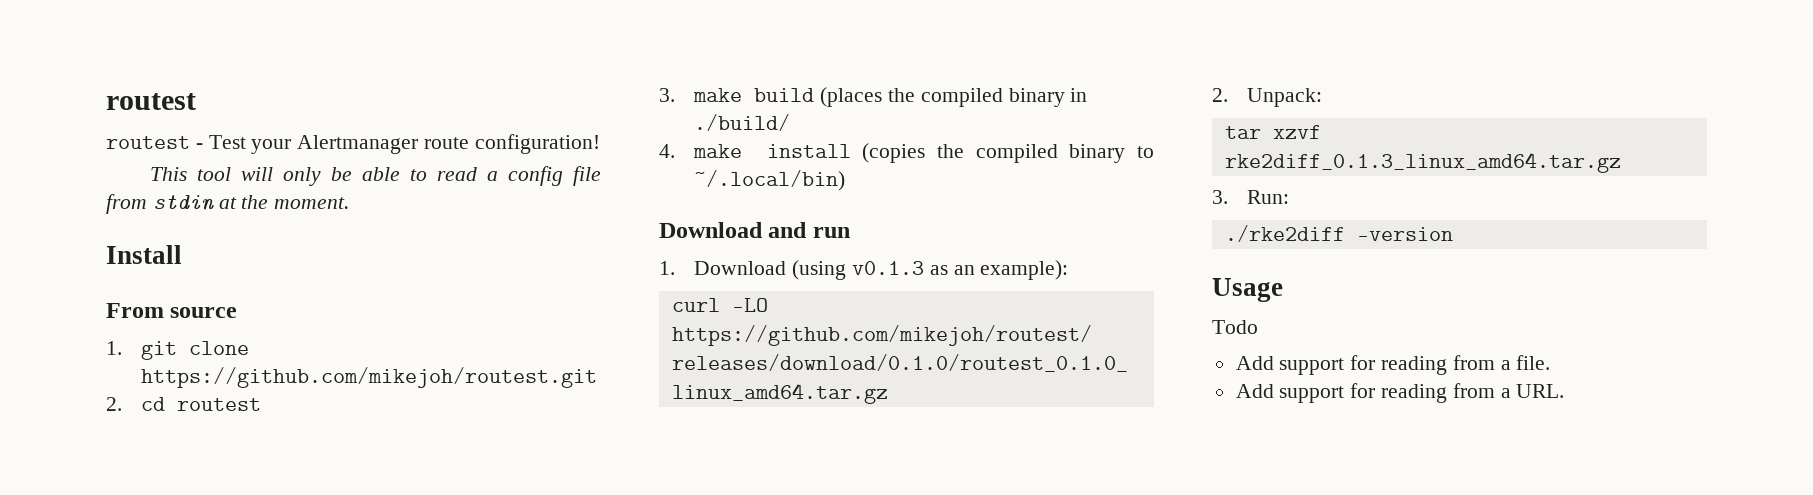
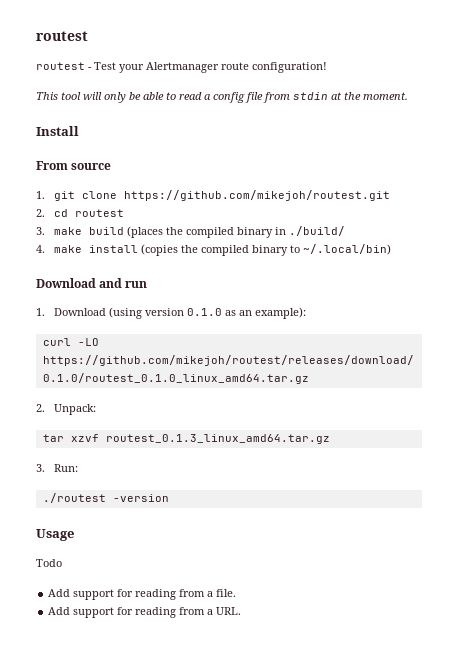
- 1. Download (using v0.1.3 as an example):
+ 1. Download (using version 0.1.0 as an example):
- tar xzvf rke2diff_0.1.3_linux_amd64.tar.gz
+ tar xzvf routest_0.1.3_linux_amd64.tar.gz
- ./rke2diff -version
+ ./routest -version

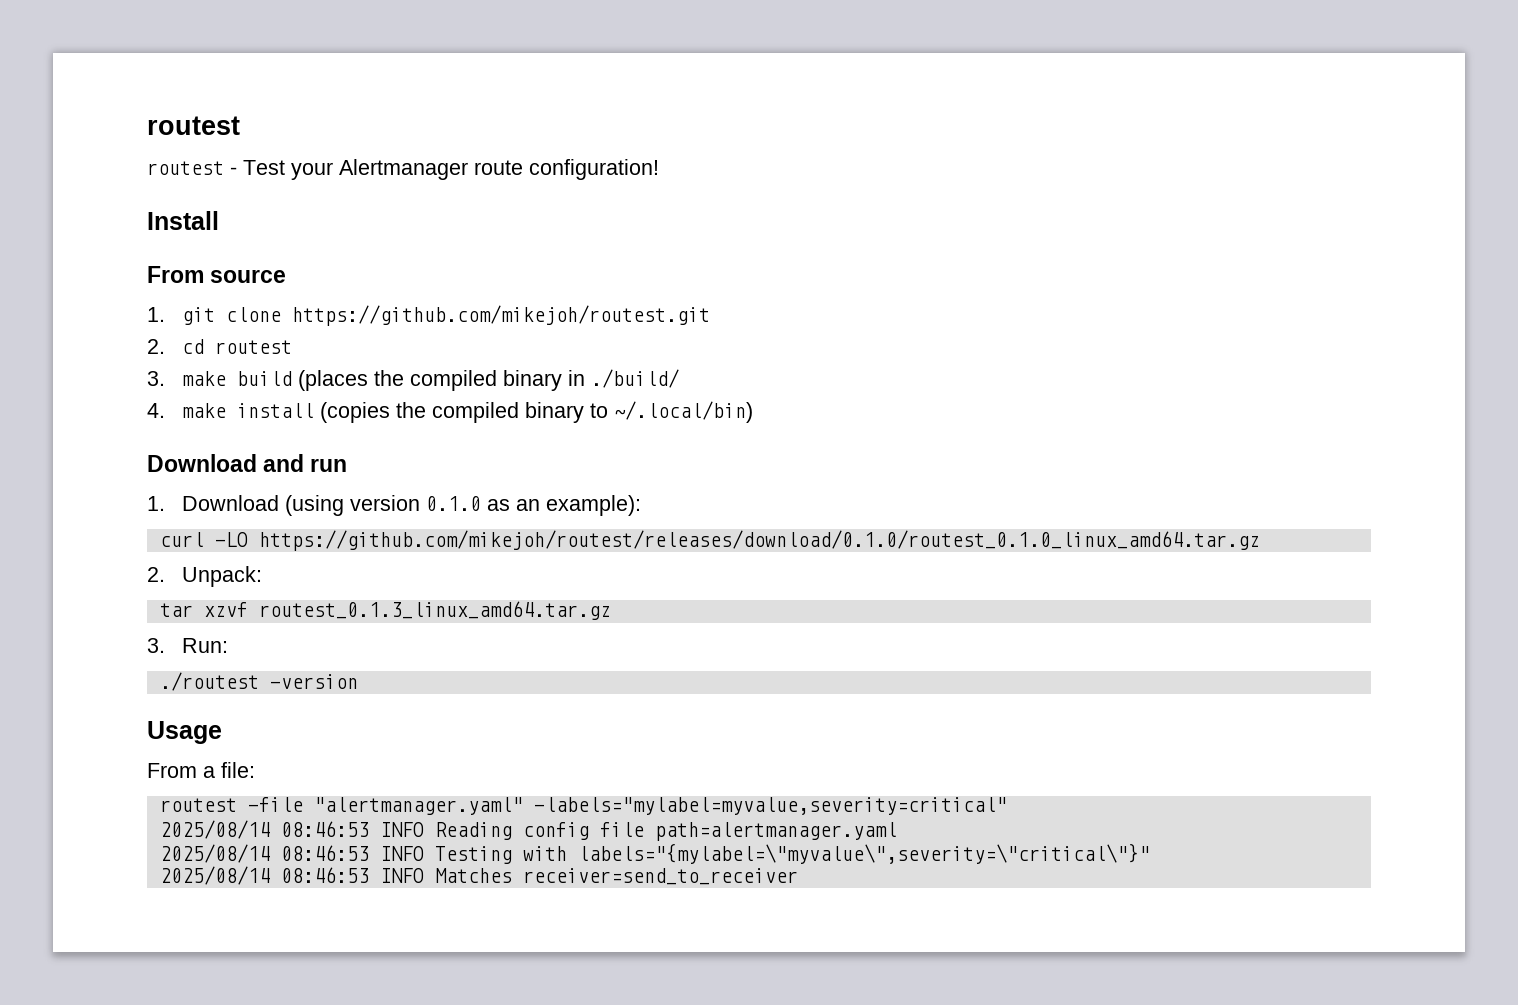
- This tool will only be able to read a config file from stdin at the moment.
- Todo
- Add support for reading from a file.
- Add support for reading from a URL.
+ From a file:
+ routest -file "alertmanager.yaml" -labels="mylabel=myvalue,severity=critical"
+ 2025/08/14 08:46:53 INFO Reading config file path=alertmanager.yaml
+ 2025/08/14 08:46:53 INFO Testing with labels="{mylabel=\"myvalue\",severity=\"critical\"}"
+ 2025/08/14 08:46:53 INFO Matches receiver=send_to_receiver

